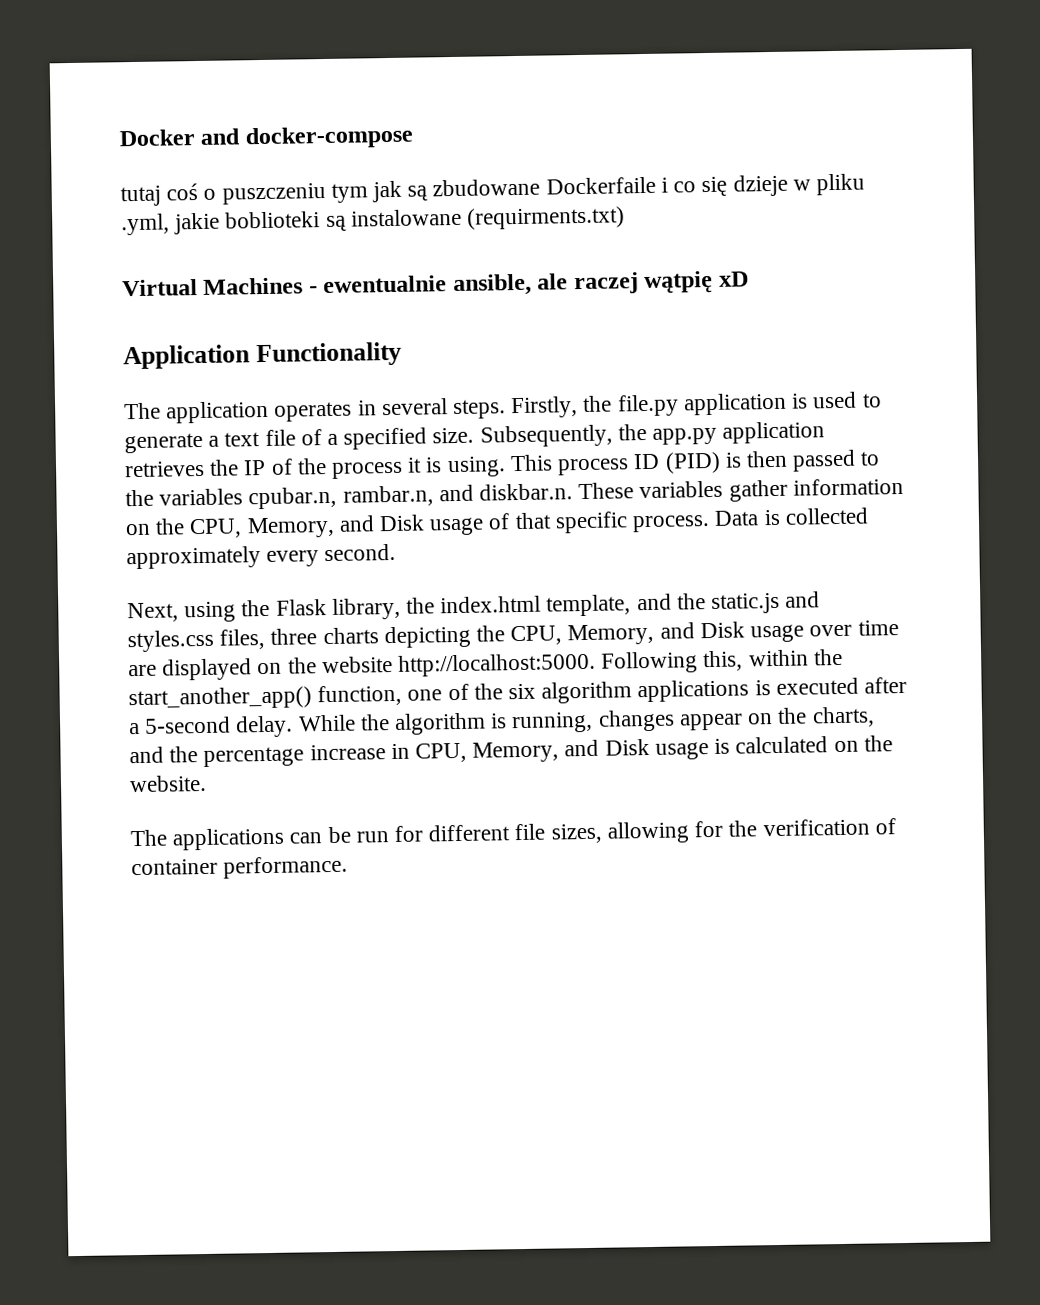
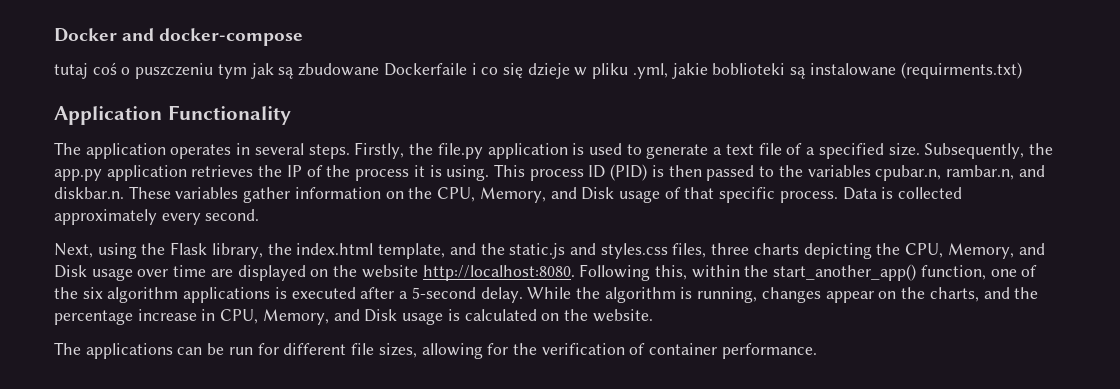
- Virtual Machines - ewentualnie ansible, ale raczej wątpię xD
- Next, using the Flask library, the index.html template, and the static.js and styles.css files, three charts depicting the CPU, Memory, and Disk usage over time are displayed on the website http://localhost:5000.
+ Next, using the Flask library, the index.html template, and the static.js and styles.css files, three charts depicting the CPU, Memory, and Disk usage over time are displayed on the website http://localhost:8080.

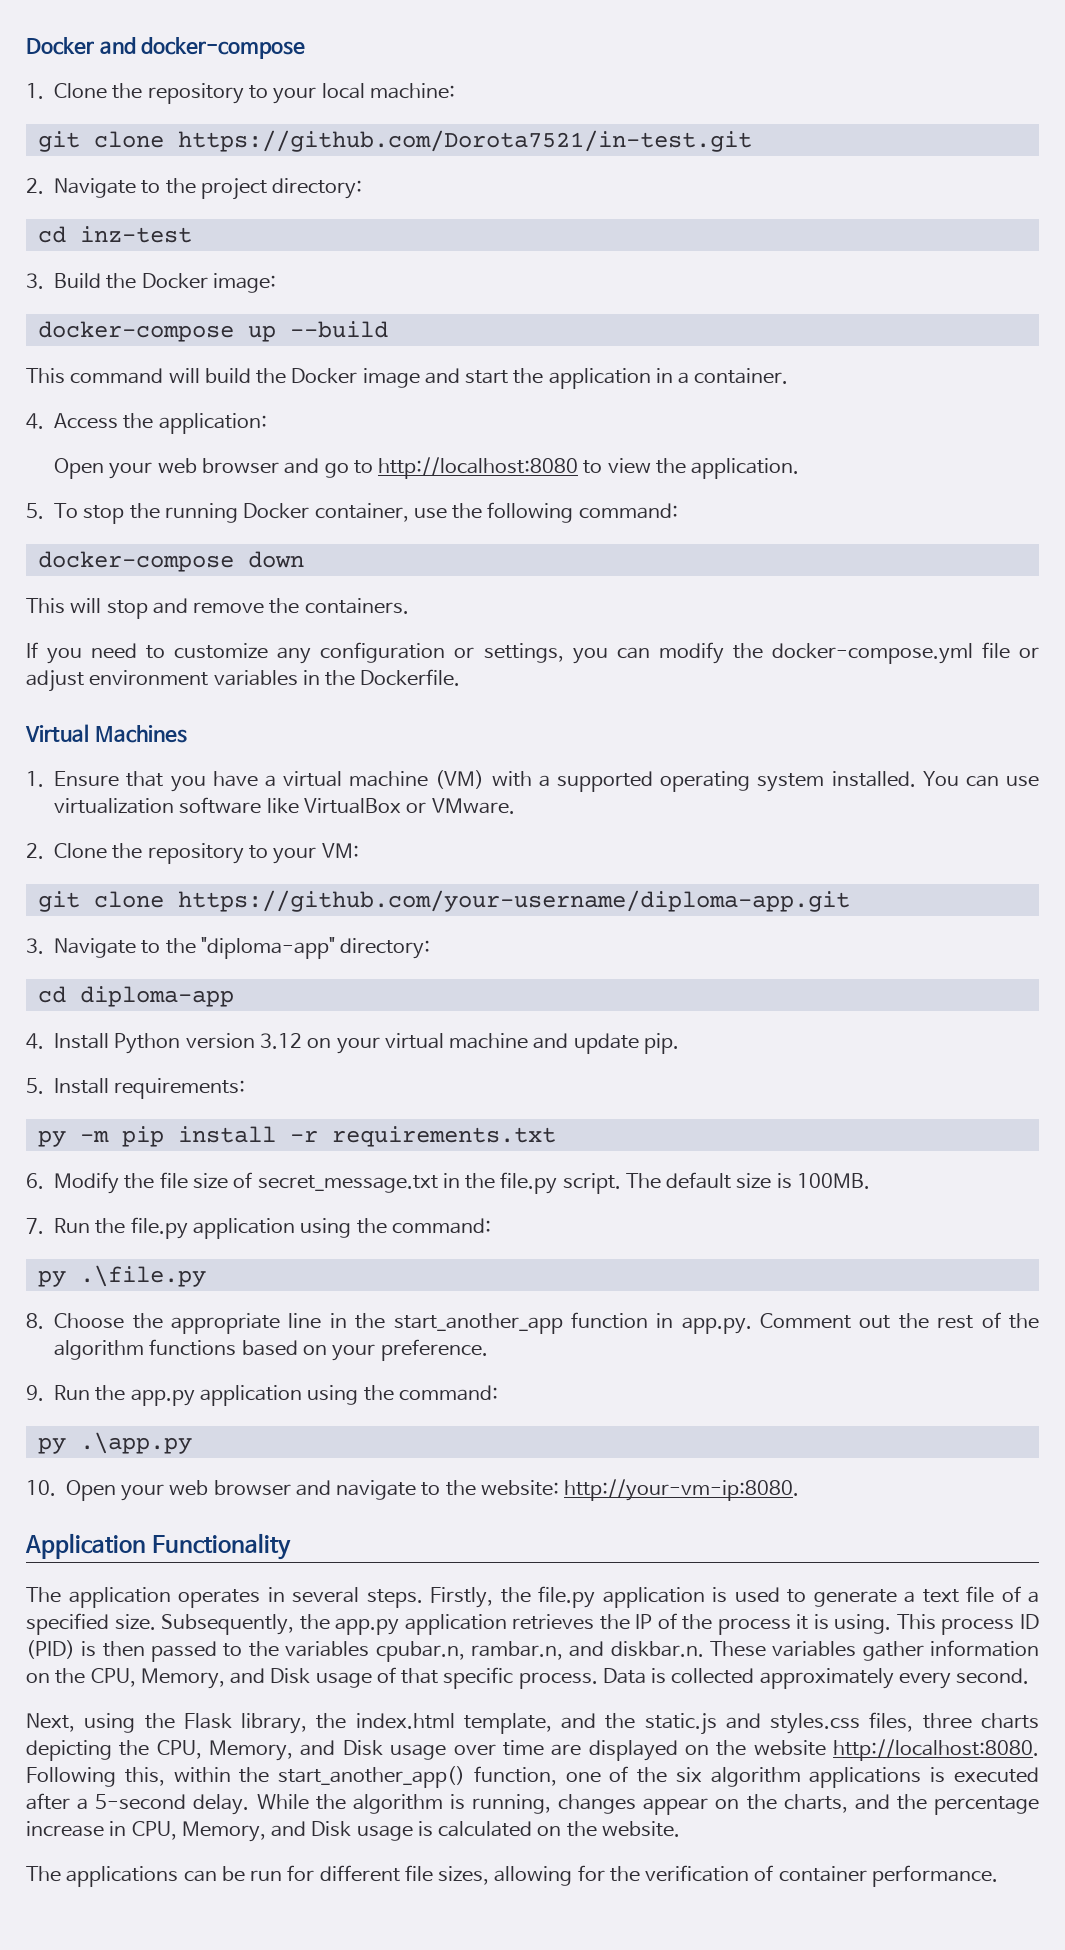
- tutaj coś o puszczeniu tym jak są zbudowane Dockerfaile i co się dzieje w pliku .yml, jakie boblioteki są instalowane (requirments.txt)
+ 1. Clone the repository to your local machine:
+ git clone https://github.com/Dorota7521/in-test.git
+ 2. Navigate to the project directory:
+ cd inz-test
+ 3. Build the Docker image:
+ docker-compose up --build
+ This command will build the Docker image and start the application in a container.
+ 4. Access the application:
+ Open your web browser and go to http://localhost:8080 to view the application.
+ 5. To stop the running Docker container, use the following command:
+ docker-compose down
+ This will stop and remove the containers.
+ If you need to customize any configuration or settings, you can modify the docker-compose.yml file or adjust environment variables in the Dockerfile.
+ Virtual Machines
+ 1. Ensure that you have a virtual machine (VM) with a supported operating system installed. You can use virtualization software like VirtualBox or VMware.
+ 2. Clone the repository to your VM:
+ git clone https://github.com/your-username/diploma-app.git
+ 3. Navigate to the "diploma-app" directory:
+ cd diploma-app
+ 4. Install Python version 3.12 on your virtual machine and update pip.
+ 5. Install requirements:
+ py -m pip install -r requirements.txt
+ 6. Modify the file size of secret_message.txt in the file.py script. The default size is 100MB.
+ 7. Run the file.py application using the command:
+ py .\file.py
+ 8. Choose the appropriate line in the start_another_app function in app.py. Comment out the rest of the algorithm functions based on your preference.
+ 9. Run the app.py application using the command:
+ py .\app.py
+ 10. Open your web browser and navigate to the website: http://your-vm-ip:8080.

